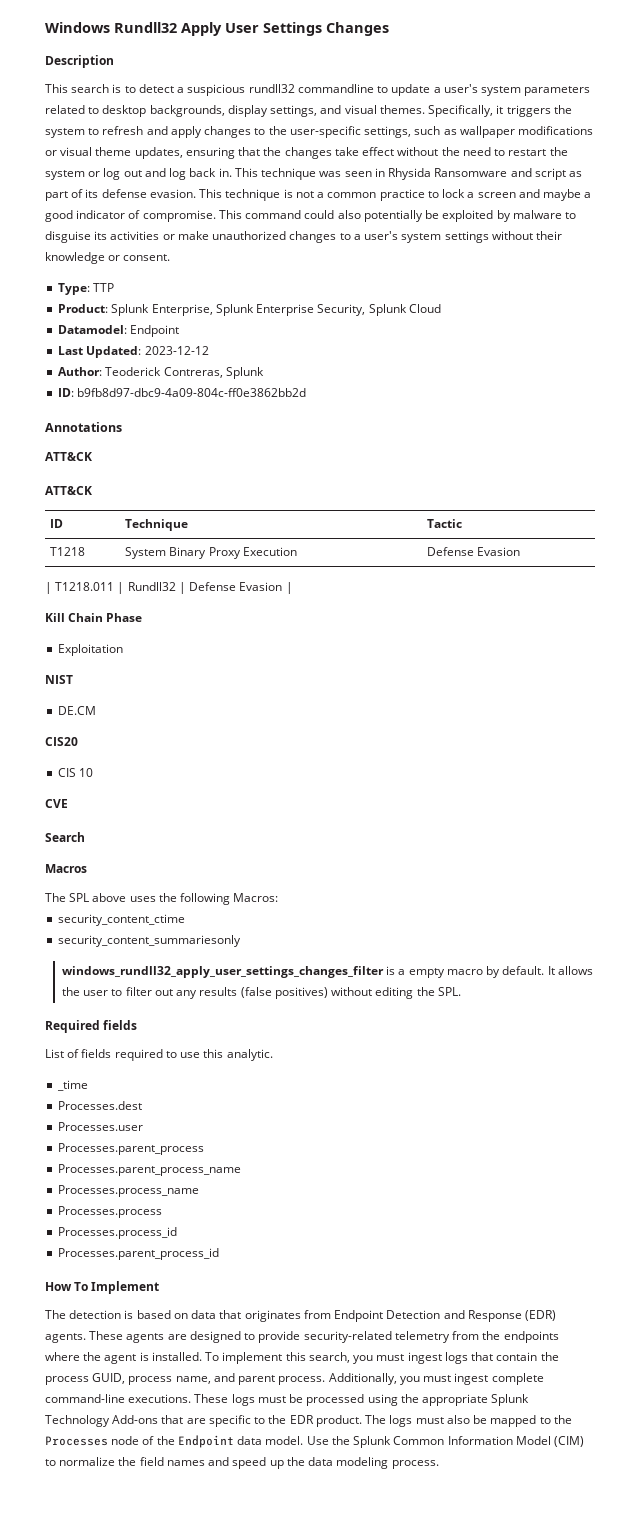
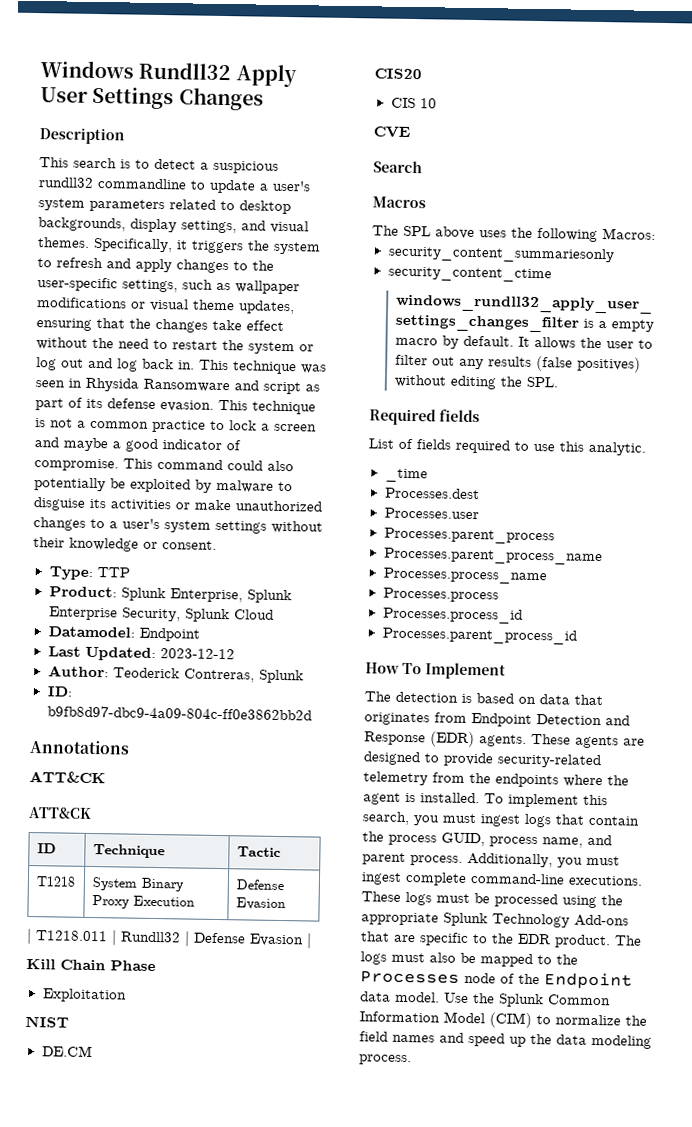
+ security_content_summariesonly
- security_content_summariesonly

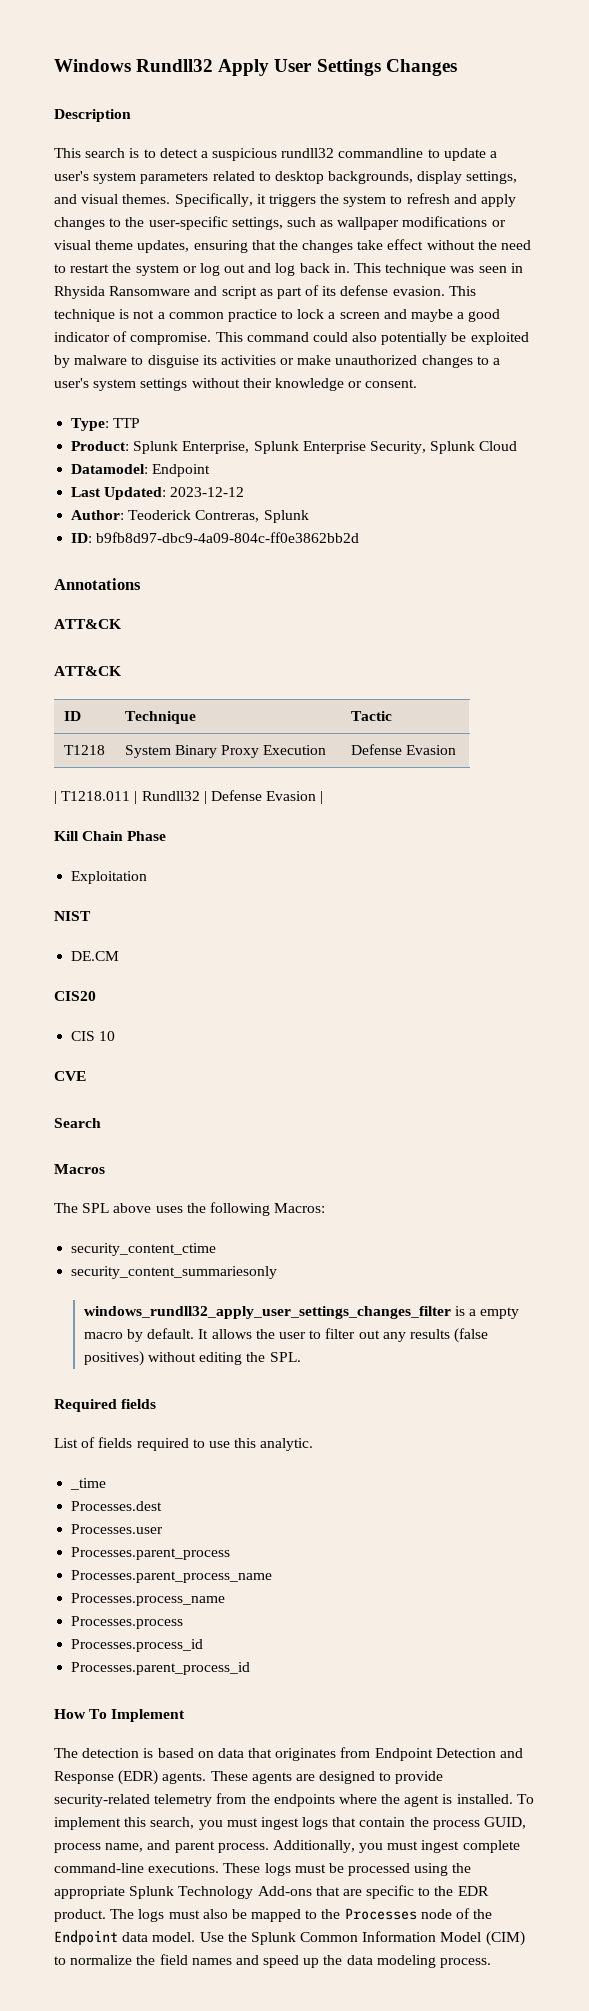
+ security_content_ctime
- security_content_ctime

